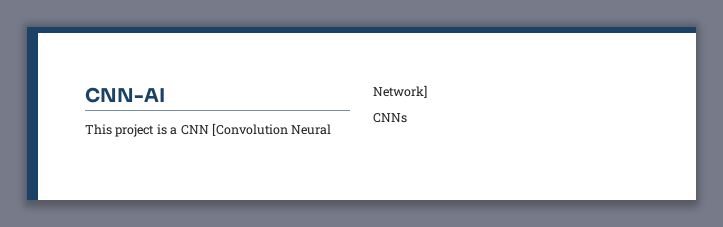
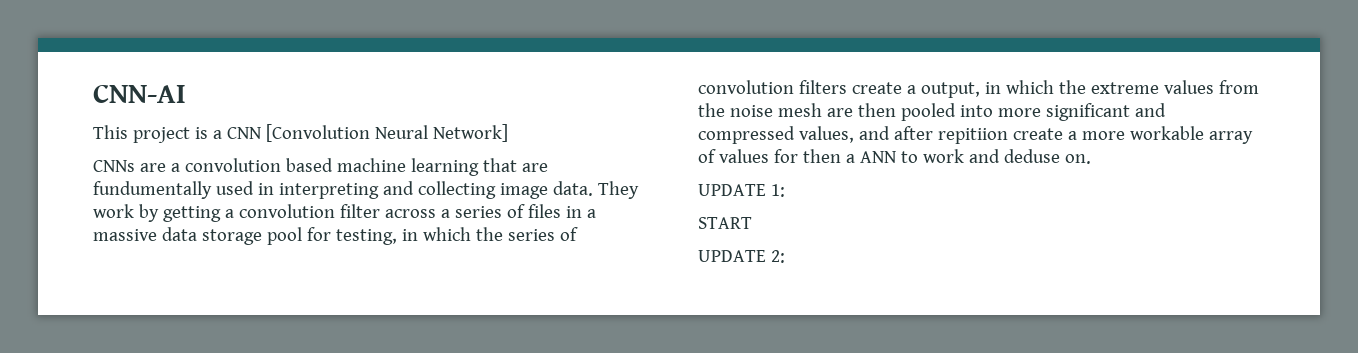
- CNNs
+ CNNs are a convolution based machine learning that are fundumentally used in interpreting and collecting image data. They work by getting a convolution filter across a series of files in a massive data storage pool for testing, in which the series of convolution filters create a output, in which the extreme values from the noise mesh are then pooled into more significant and compressed values, and after repitiion create a more workable array of values for then a ANN to work and deduse on.
+ UPDATE 1:
+ START
+ UPDATE 2:

